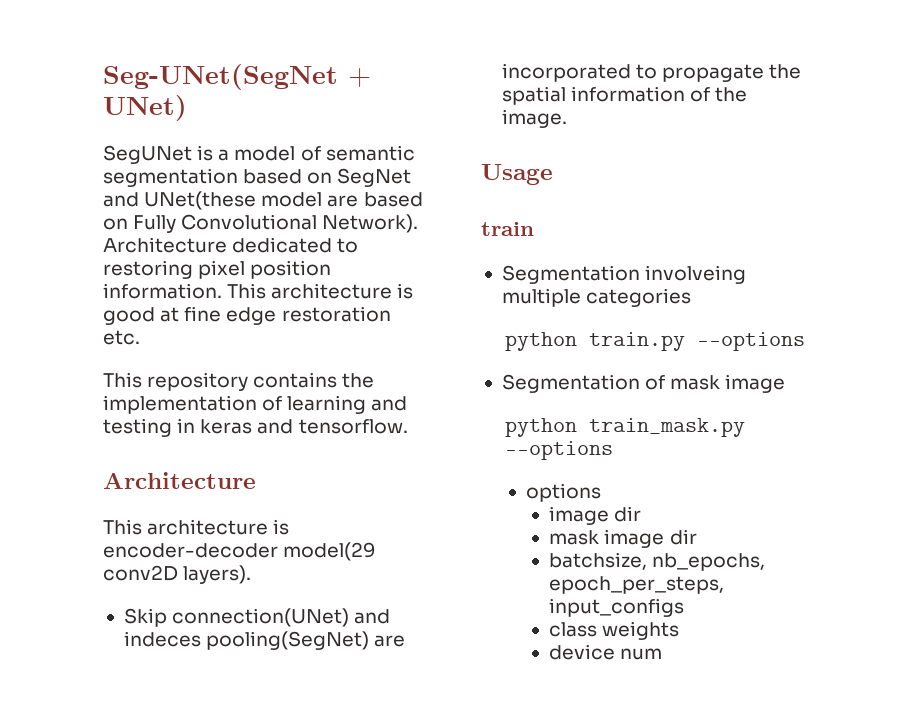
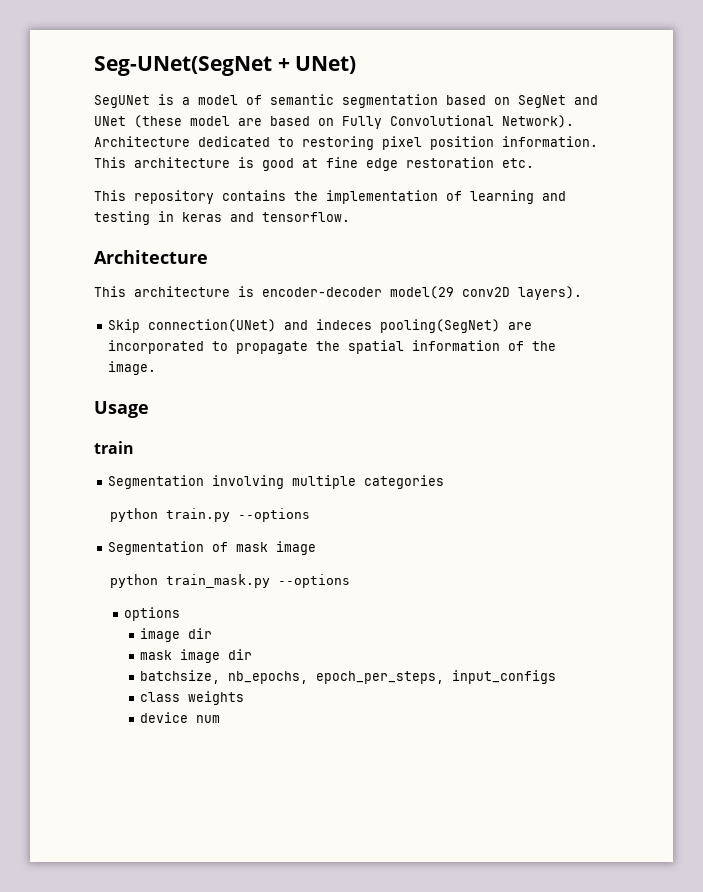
- SegUNet is a model of semantic segmentation based on SegNet and UNet(these model are based on Fully Convolutional Network).
+ SegUNet is a model of semantic segmentation based on SegNet and UNet (these model are based on Fully Convolutional Network).
- Segmentation involveing multiple categories
+ Segmentation involving multiple categories

